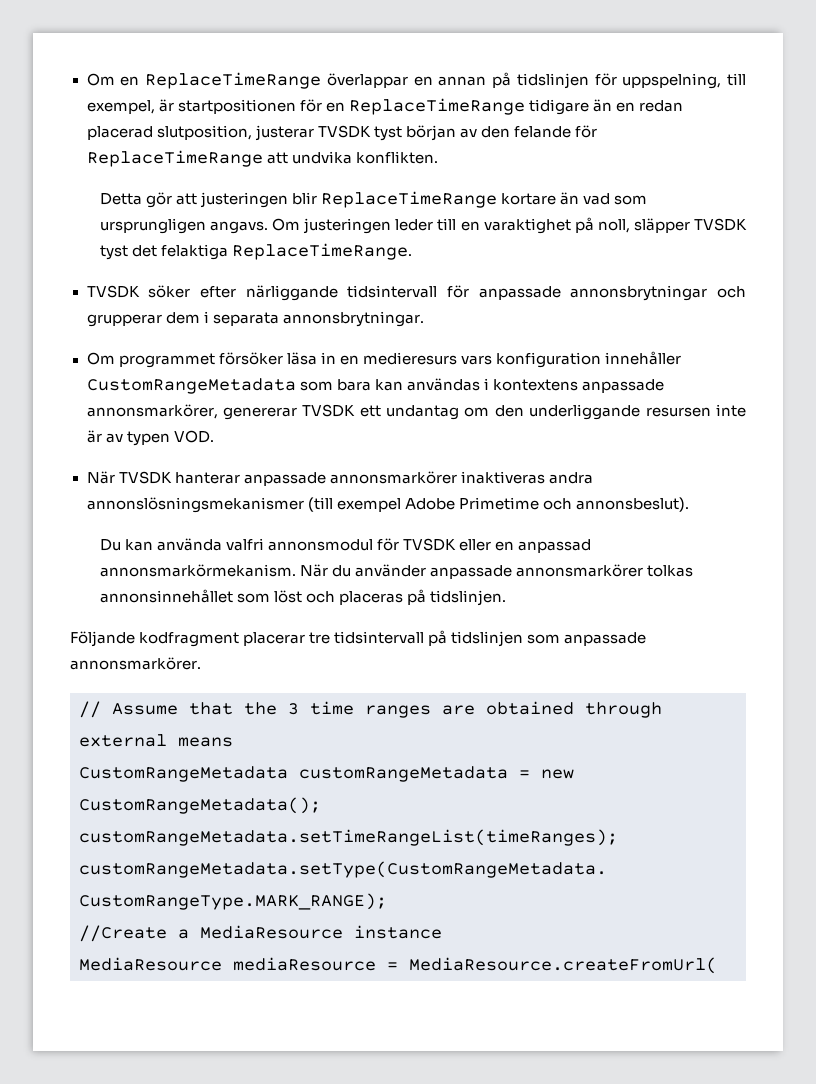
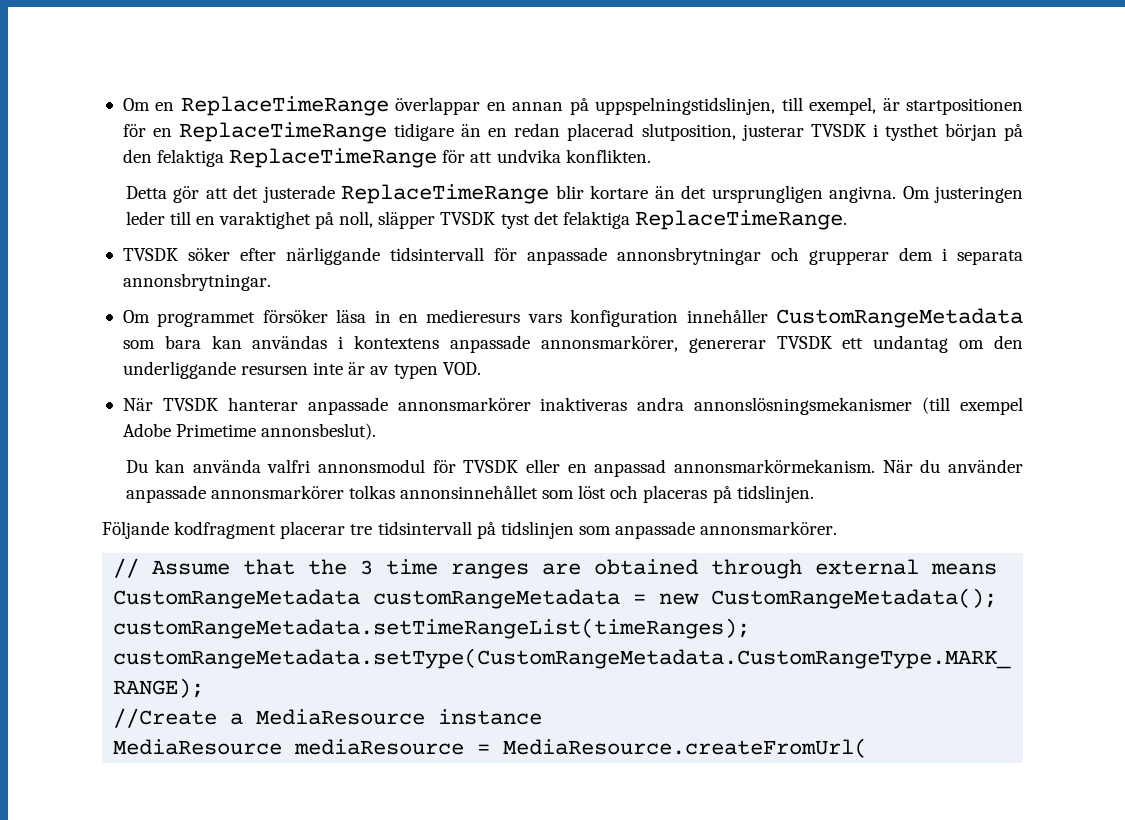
- Om en ReplaceTimeRange överlappar en annan på tidslinjen för uppspelning, till exempel, är startpositionen för en ReplaceTimeRange tidigare än en redan placerad slutposition, justerar TVSDK tyst början av den felande för ReplaceTimeRange att undvika konflikten.
+ Om en ReplaceTimeRange överlappar en annan på uppspelningstidslinjen, till exempel, är startpositionen för en ReplaceTimeRange tidigare än en redan placerad slutposition, justerar TVSDK i tysthet början på den felaktiga ReplaceTimeRange för att undvika konflikten.
- Detta gör att justeringen blir ReplaceTimeRange kortare än vad som ursprungligen angavs.
+ Detta gör att det justerade ReplaceTimeRange blir kortare än det ursprungligen angivna.
- När TVSDK hanterar anpassade annonsmarkörer inaktiveras andra annonslösningsmekanismer (till exempel Adobe Primetime och annonsbeslut).
+ När TVSDK hanterar anpassade annonsmarkörer inaktiveras andra annonslösningsmekanismer (till exempel Adobe Primetime annonsbeslut).

